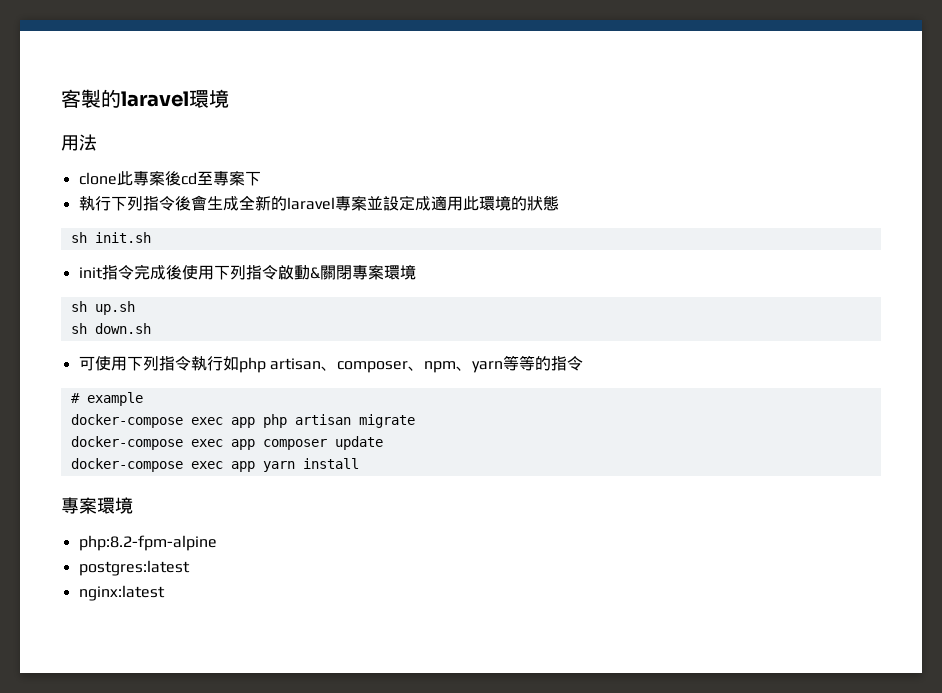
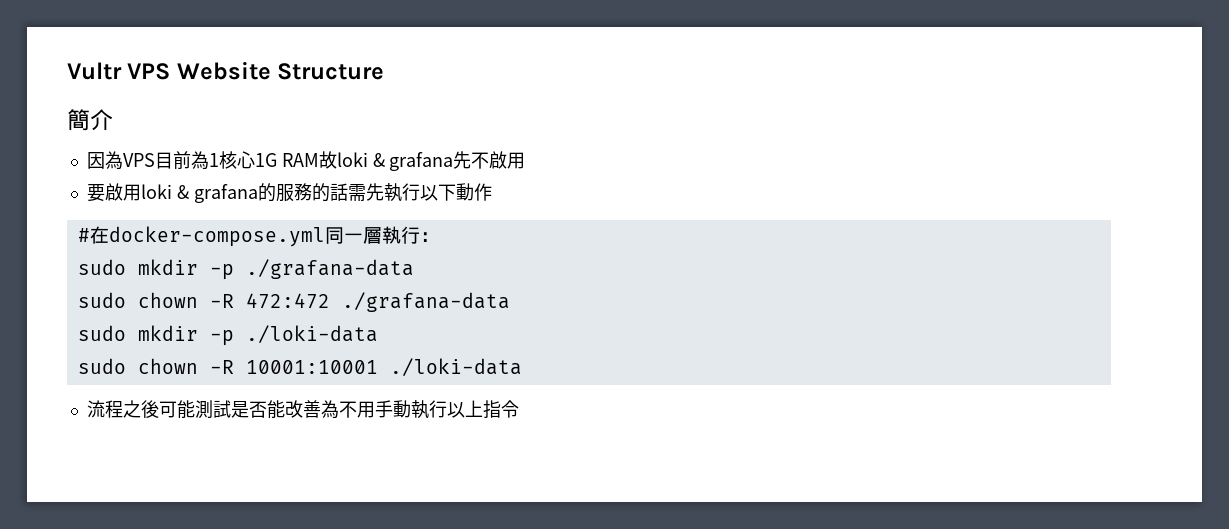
- 客製的laravel環境
- 用法
- clone此專案後cd至專案下
- 執行下列指令後會生成全新的laravel專案並設定成適用此環境的狀態
- sh init.sh
- init指令完成後使用下列指令啟動&關閉專案環境
- sh up.sh
- sh down.sh
- 可使用下列指令執行如php artisan、composer、npm、yarn等等的指令
- # example
- docker-compose exec app php artisan migrate
- docker-compose exec app composer update
- docker-compose exec app yarn install
- 專案環境
- php:8.2-fpm-alpine
- postgres:latest
- nginx:latest
+ Vultr VPS Website Structure
+ 簡介
+ 因為VPS目前為1核心1G RAM故loki & grafana先不啟用
+ 要啟用loki & grafana的服務的話需先執行以下動作
+ #在docker-compose.yml同一層執行：
+ sudo mkdir -p ./grafana-data
+ sudo chown -R 472:472 ./grafana-data
+ sudo mkdir -p ./loki-data
+ sudo chown -R 10001:10001 ./loki-data
+ 流程之後可能測試是否能改善為不用手動執行以上指令

